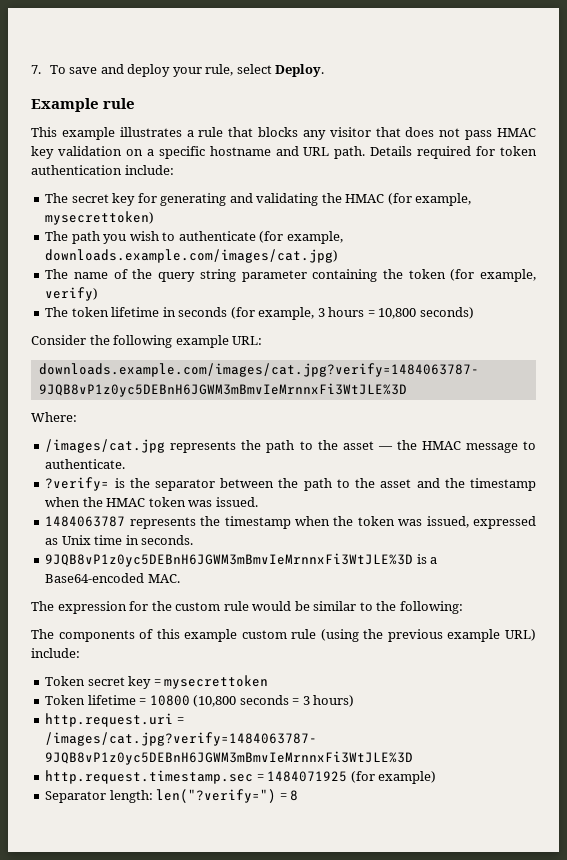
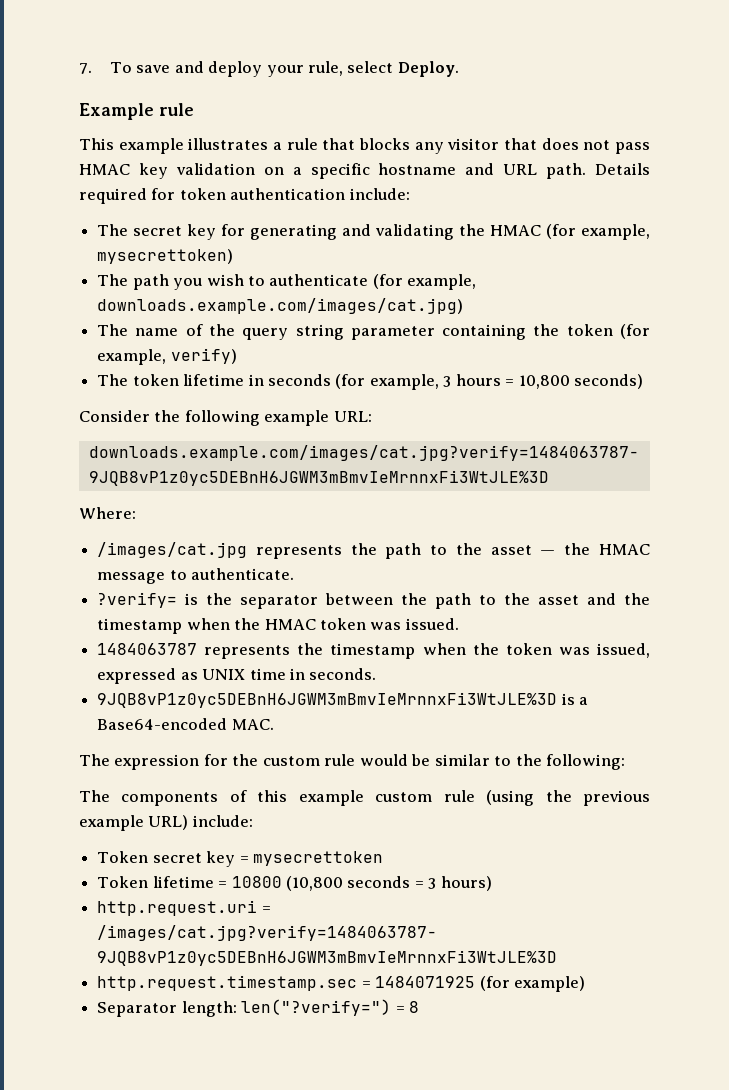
- 1484063787 represents the timestamp when the token was issued, expressed as Unix time in seconds.
+ 1484063787 represents the timestamp when the token was issued, expressed as UNIX time in seconds.

